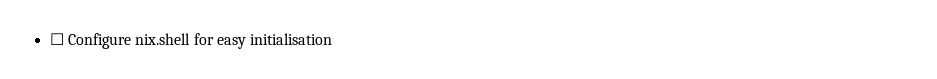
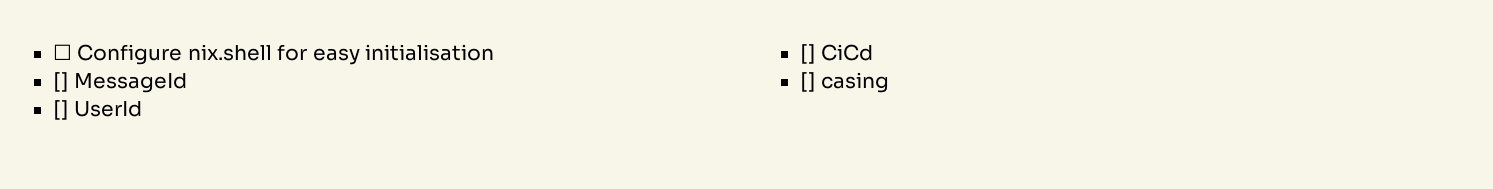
+ [] MessageId
+ [] UserId
+ [] CiCd
+ [] casing

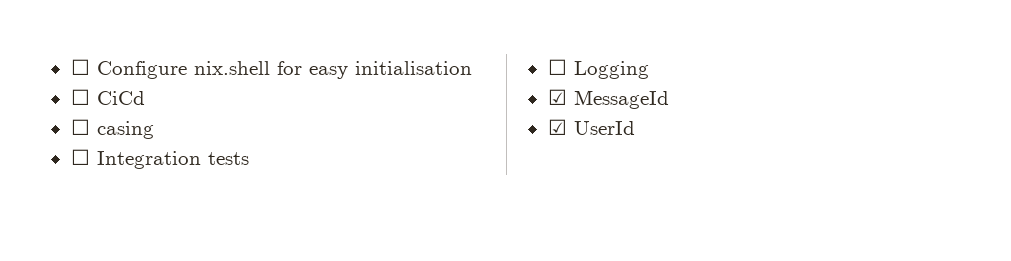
- [] MessageId
+ ☐ CiCd
+ ☐ casing
+ ☐ Integration tests
+ ☐ Logging
+ ☑ MessageId
- [] UserId
+ ☑ UserId
- [] CiCd
- [] casing

